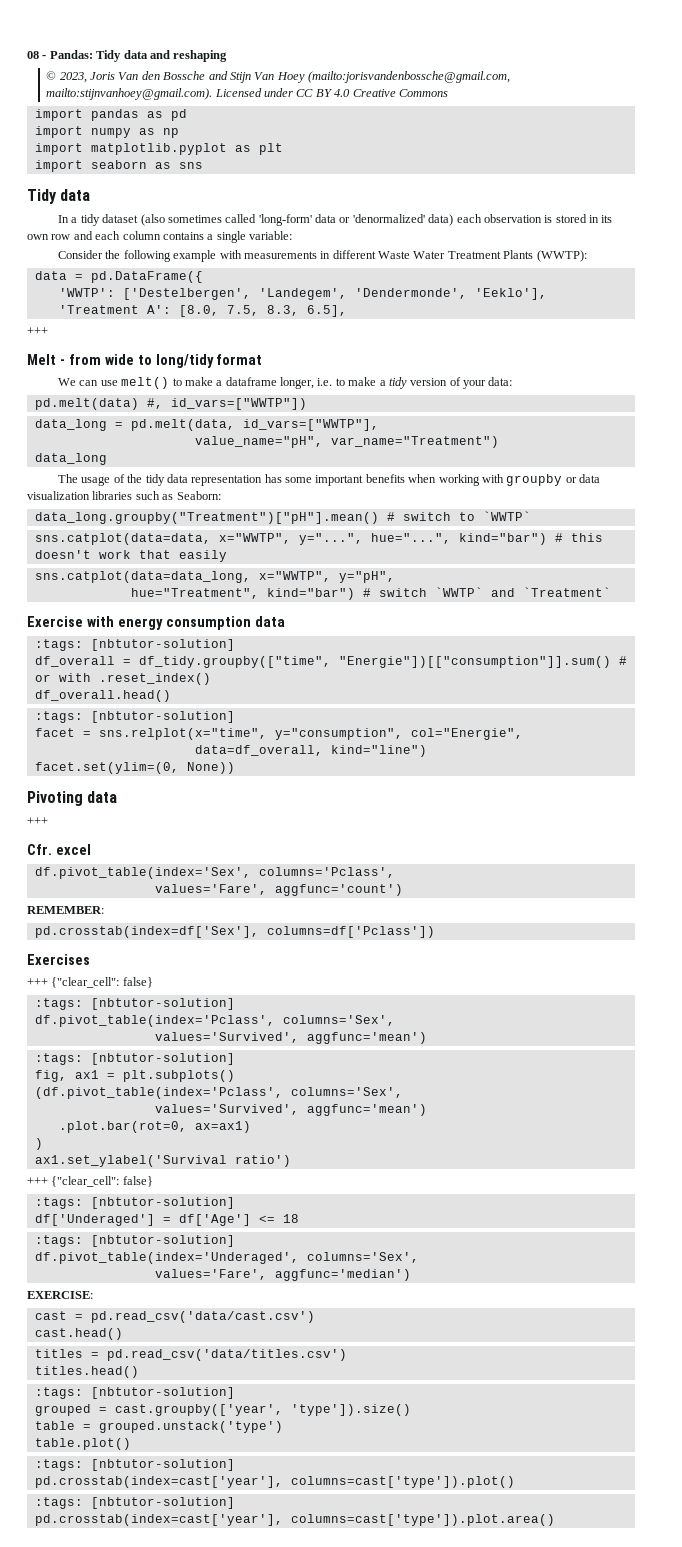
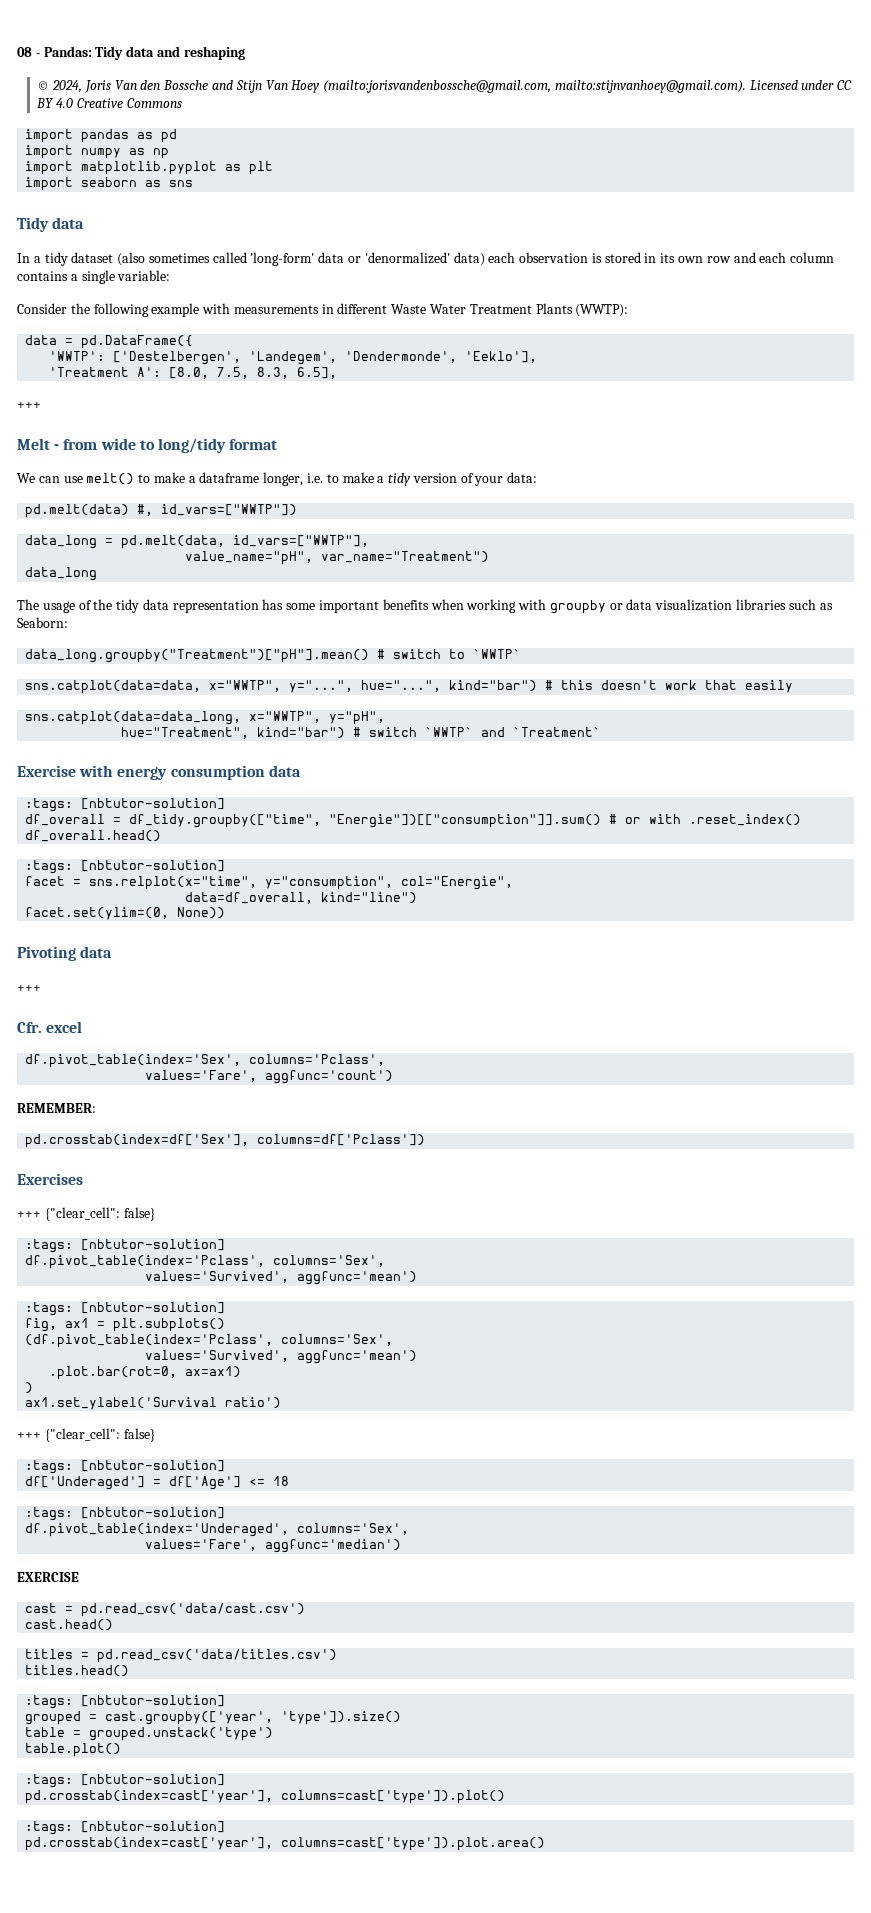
- © 2023, Joris Van den Bossche and Stijn Van Hoey (mailto:jorisvandenbossche@gmail.com, mailto:stijnvanhoey@gmail.com). Licensed under CC BY 4.0 Creative Commons
+ © 2024, Joris Van den Bossche and Stijn Van Hoey (mailto:jorisvandenbossche@gmail.com, mailto:stijnvanhoey@gmail.com). Licensed under CC BY 4.0 Creative Commons
- EXERCISE:
+ EXERCISE

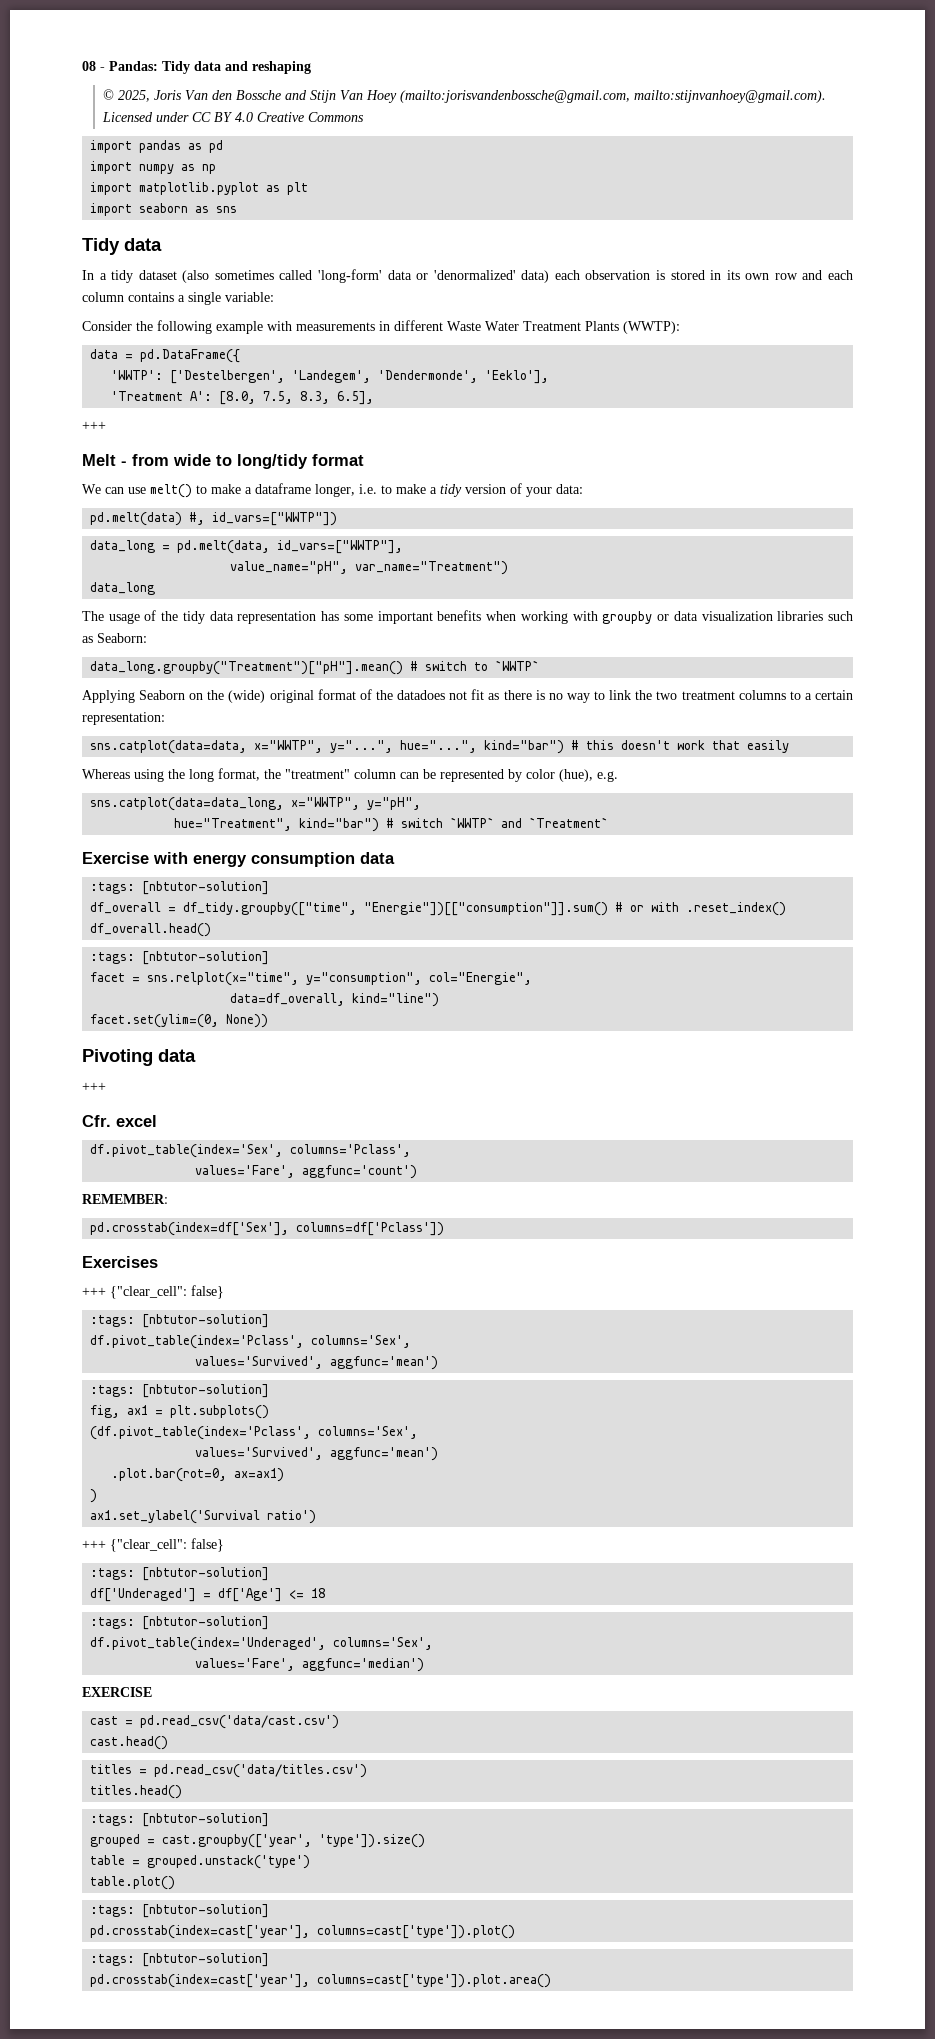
- © 2024, Joris Van den Bossche and Stijn Van Hoey (mailto:jorisvandenbossche@gmail.com, mailto:stijnvanhoey@gmail.com). Licensed under CC BY 4.0 Creative Commons
+ © 2025, Joris Van den Bossche and Stijn Van Hoey (mailto:jorisvandenbossche@gmail.com, mailto:stijnvanhoey@gmail.com). Licensed under CC BY 4.0 Creative Commons
+ Applying Seaborn on the (wide) original format of the datadoes not fit as there is no way to link the two treatment columns to a certain representation:
+ Whereas using the long format, the "treatment" column can be represented by color (hue), e.g.

